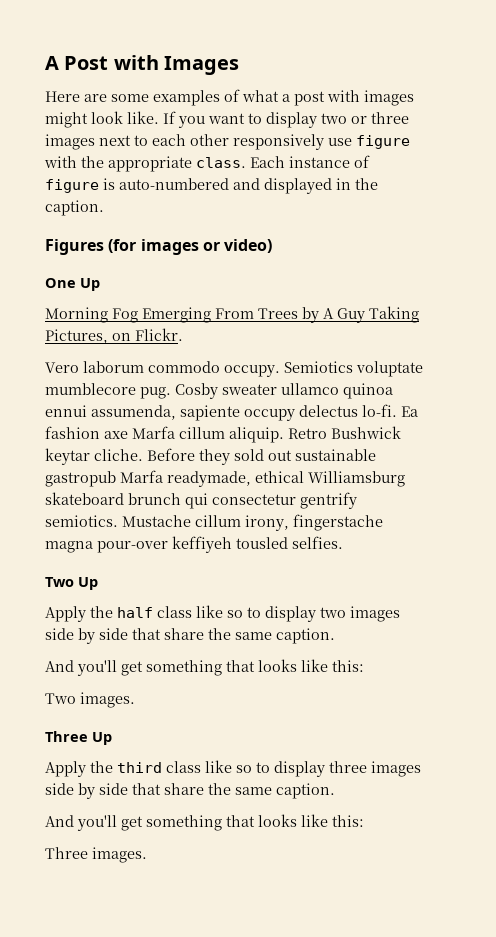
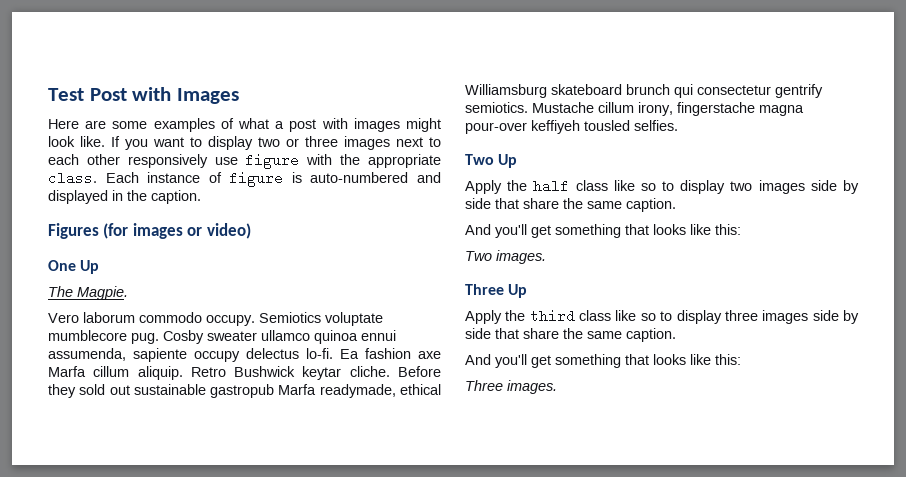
- A Post with Images
+ Test Post with Images
- Morning Fog Emerging From Trees by A Guy Taking Pictures, on Flickr.
+ The Magpie.

